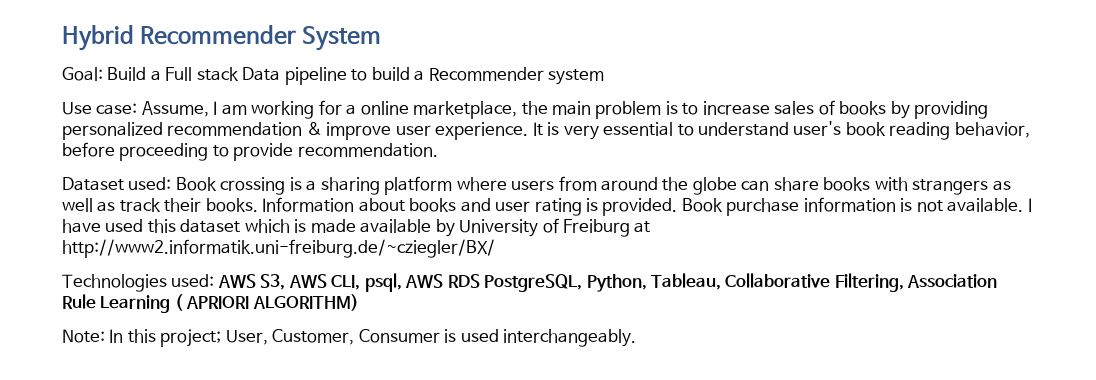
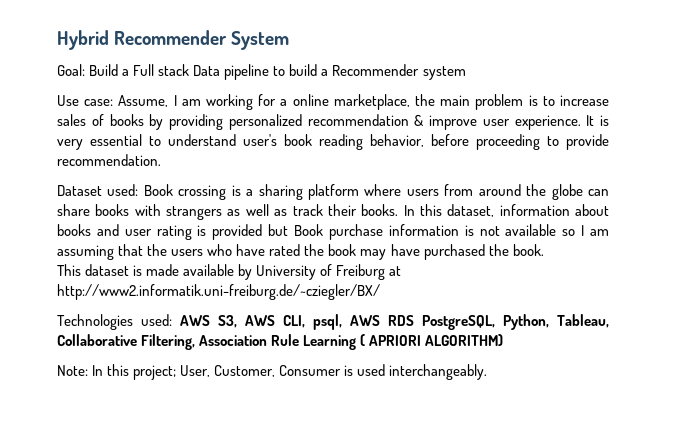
- Information about books and user rating is provided. Book purchase information is not available. I have used this dataset which is made available by University of Freiburg at http://www2.informatik.uni-freiburg.de/~cziegler/BX/
+ In this dataset, information about books and user rating is provided but Book purchase information is not available so I am assuming that the users who have rated the book may have purchased the book.
+ This dataset is made available by University of Freiburg at http://www2.informatik.uni-freiburg.de/~cziegler/BX/

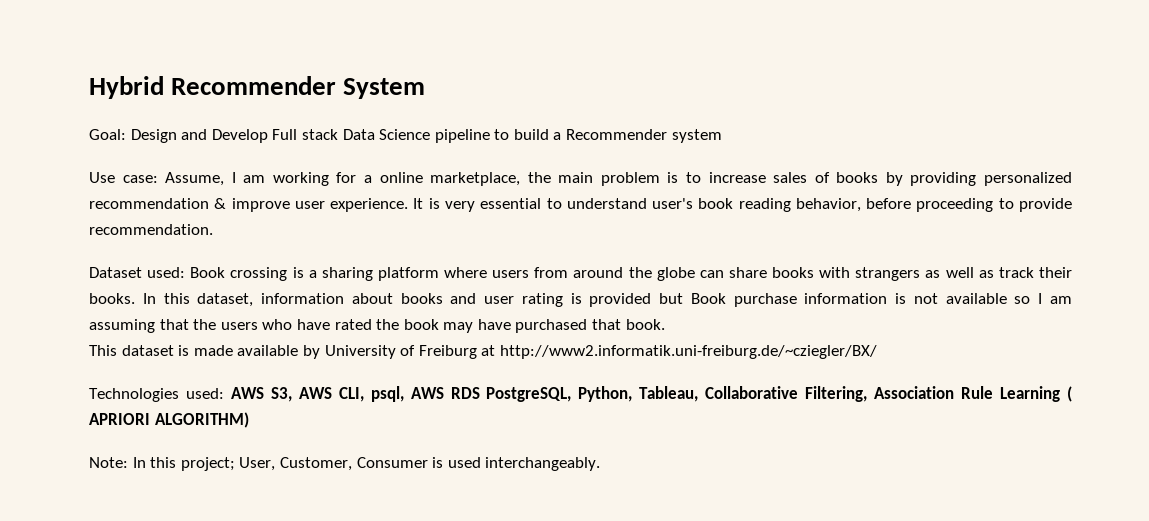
- Goal: Build a Full stack Data pipeline to build a Recommender system
+ Goal: Design and Develop Full stack Data Science pipeline to build a Recommender system
- In this dataset, information about books and user rating is provided but Book purchase information is not available so I am assuming that the users who have rated the book may have purchased the book.
+ In this dataset, information about books and user rating is provided but Book purchase information is not available so I am assuming that the users who have rated the book may have purchased that book.

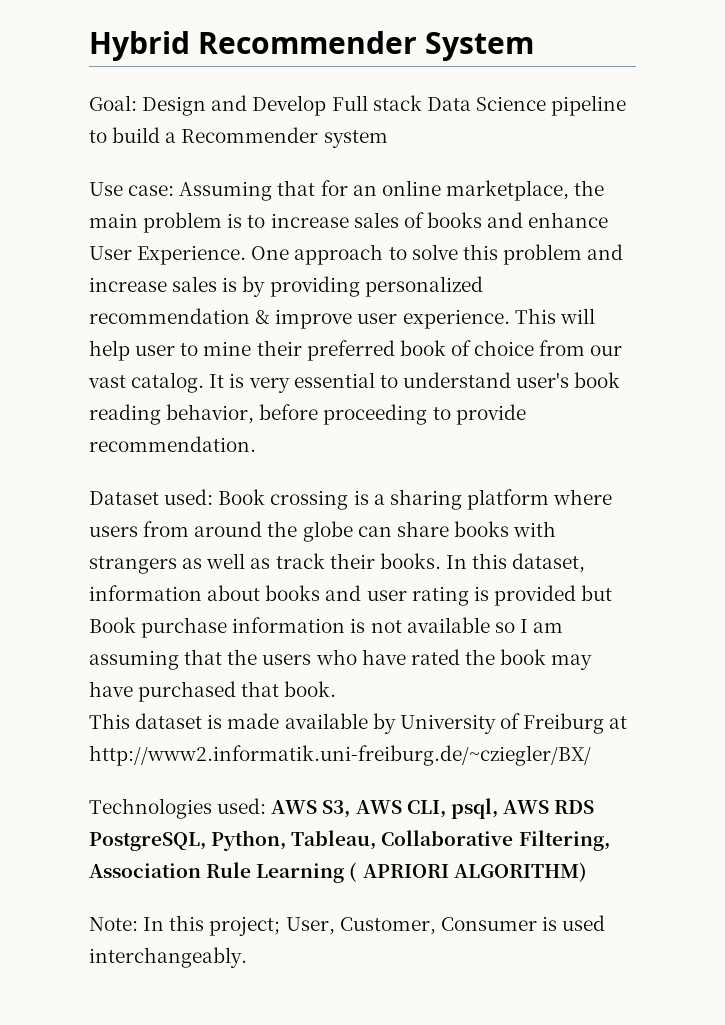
- Use case: Assume, I am working for a online marketplace, the main problem is to increase sales of books by providing personalized recommendation & improve user experience.
+ Use case: Assuming that for an online marketplace, the main problem is to increase sales of books and enhance User Experience. One approach to solve this problem and increase sales is by providing personalized recommendation & improve user experience.
+ This will help user to mine their preferred book of choice from our vast catalog.

